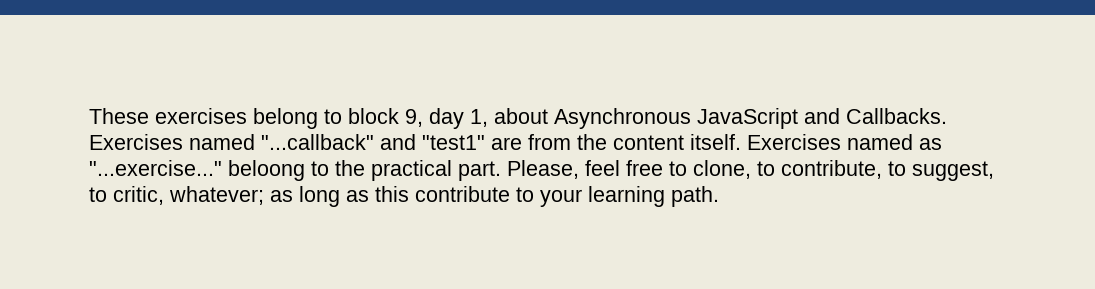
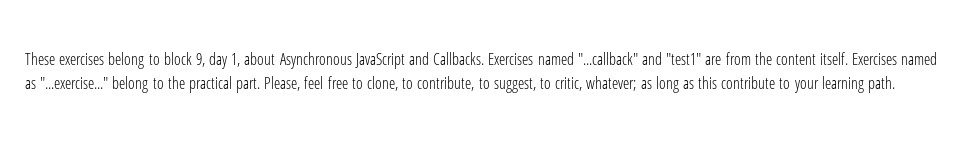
- Exercises named as "...exercise..." beloong to the practical part.
+ Exercises named as "...exercise..." belong to the practical part.

